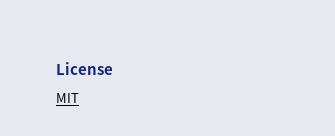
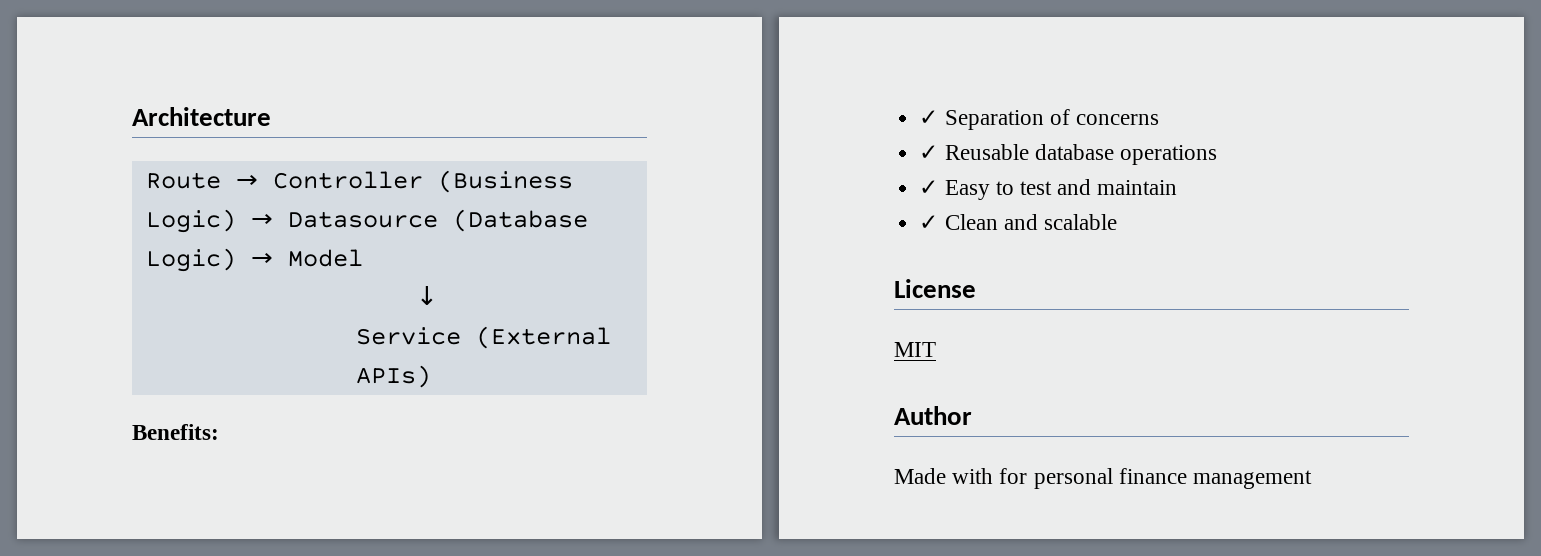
+ Architecture
+ Route → Controller (Business Logic) → Datasource (Database Logic) → Model
+ ↓
+ Service (External APIs)
+ Benefits:
+ ✓ Separation of concerns
+ ✓ Reusable database operations
+ ✓ Easy to test and maintain
+ ✓ Clean and scalable
  License
  MIT
+ Author
+ Made with for personal finance management

